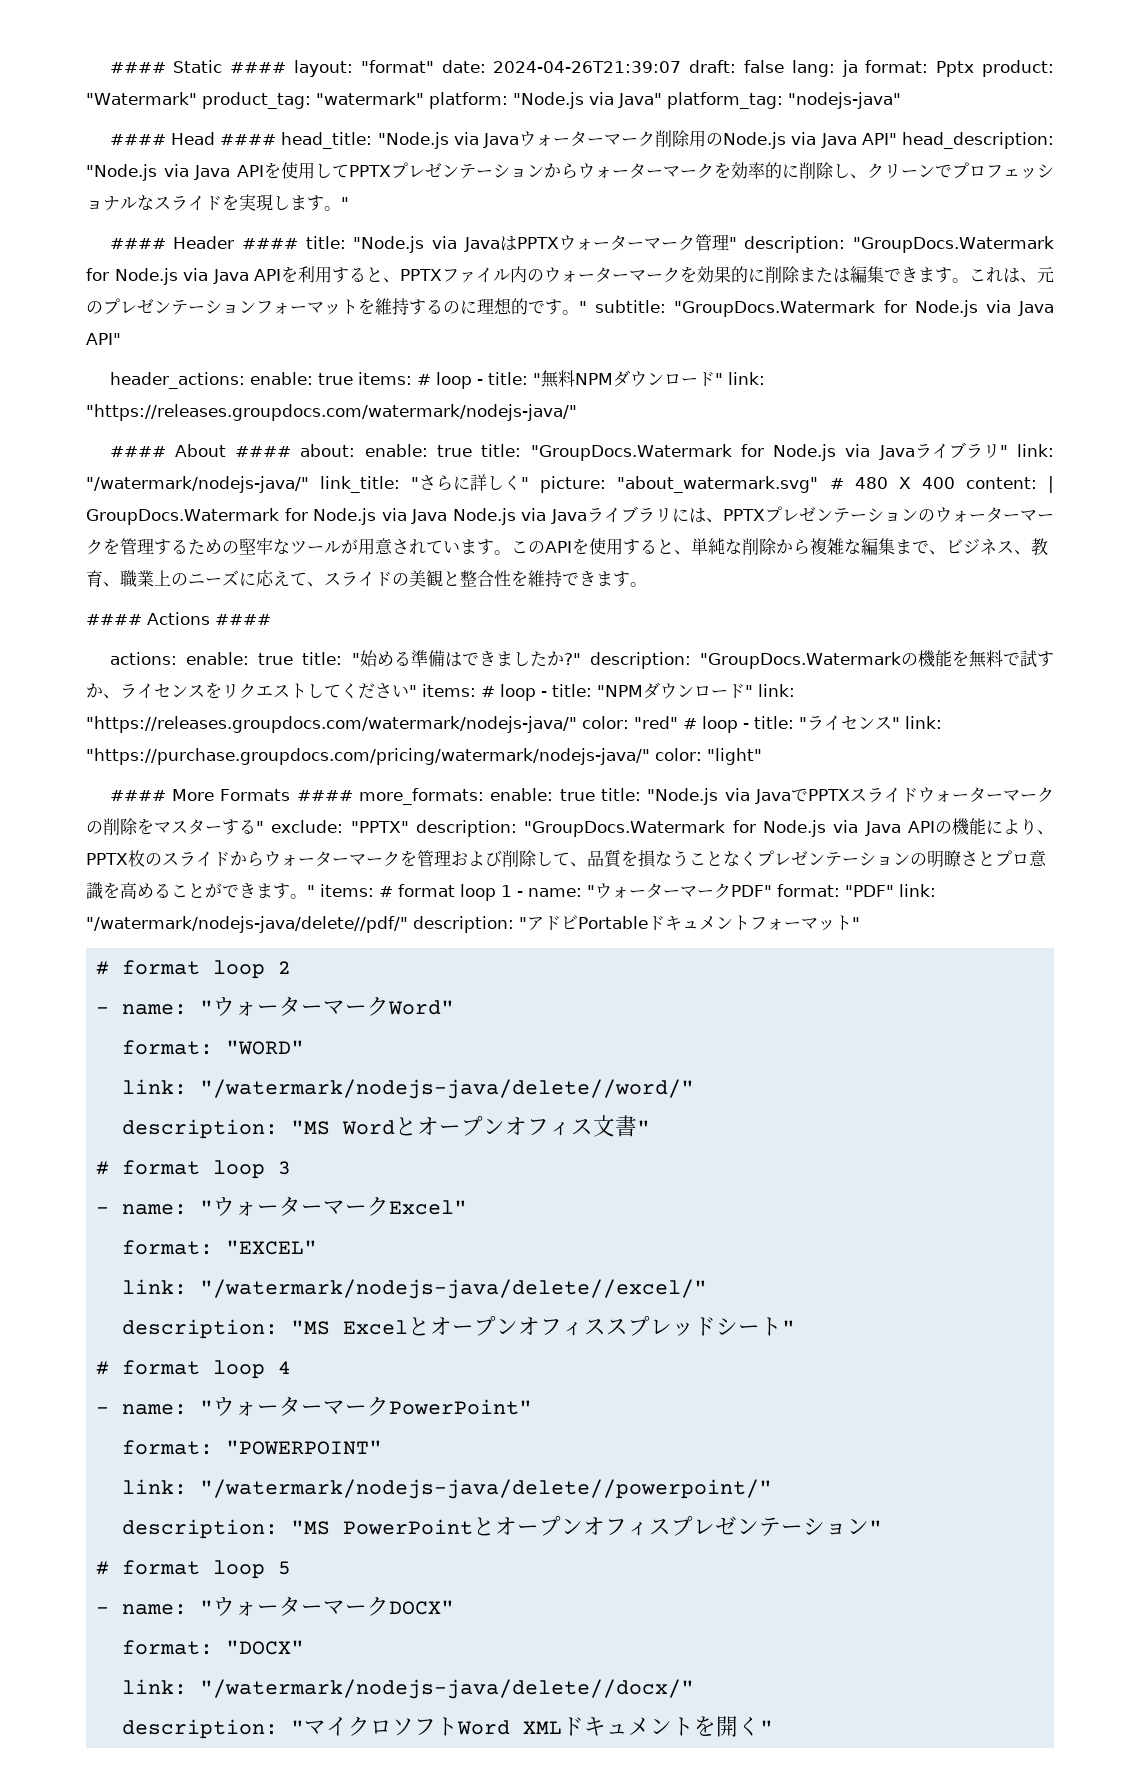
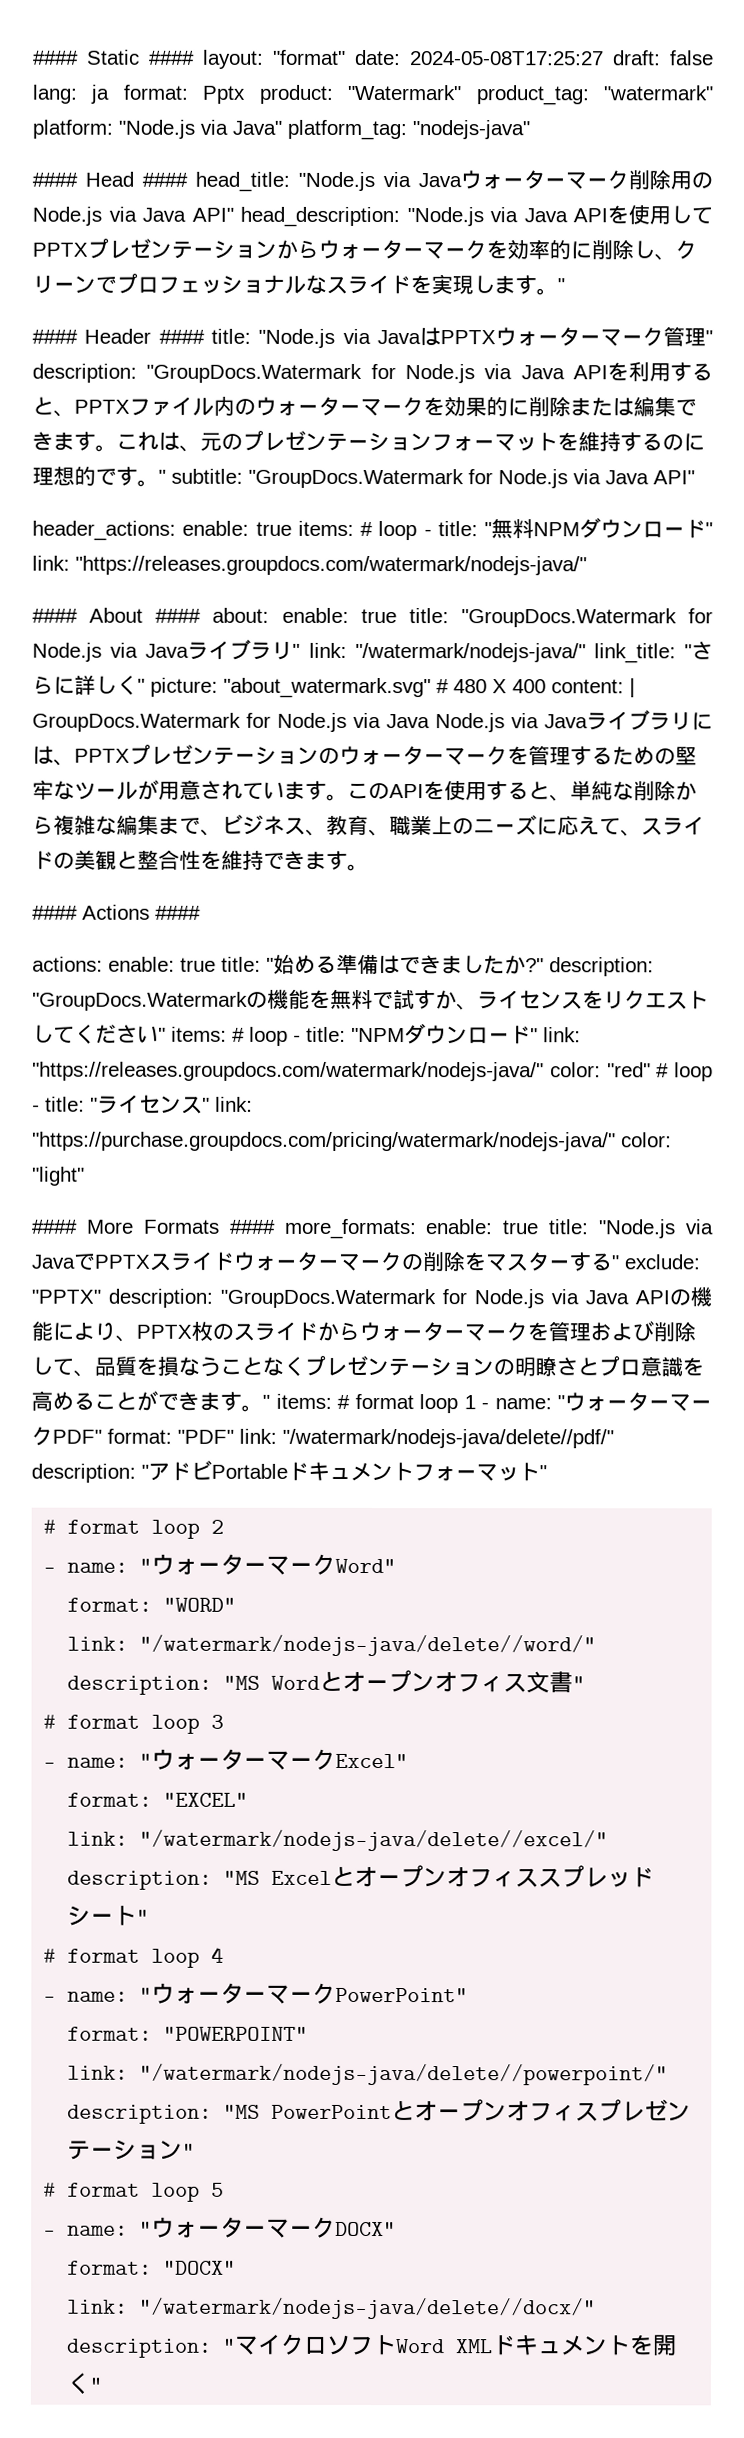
- #### Static #### layout: "format" date: 2024-04-26T21:39:07 draft: false lang: ja format: Pptx product: "Watermark" product_tag: "watermark" platform: "Node.js via Java" platform_tag: "nodejs-java"
+ #### Static #### layout: "format" date: 2024-05-08T17:25:27 draft: false lang: ja format: Pptx product: "Watermark" product_tag: "watermark" platform: "Node.js via Java" platform_tag: "nodejs-java"

